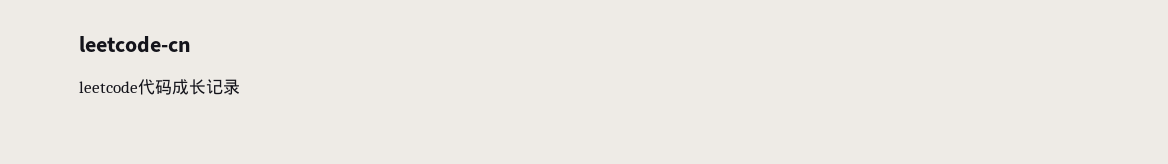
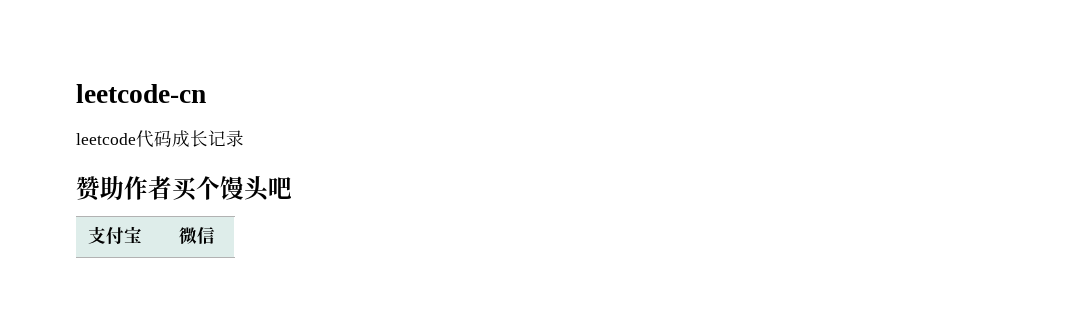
+ 赞助作者买个馒头吧
+ 支付宝 | 微信

